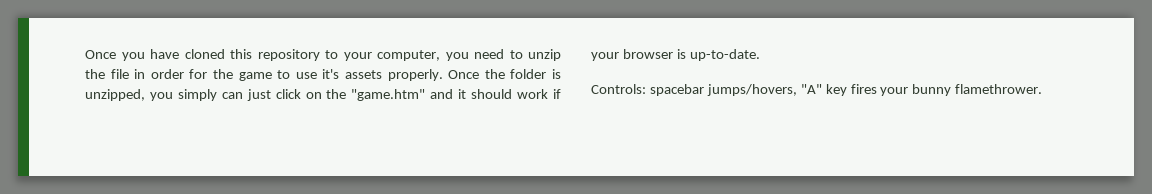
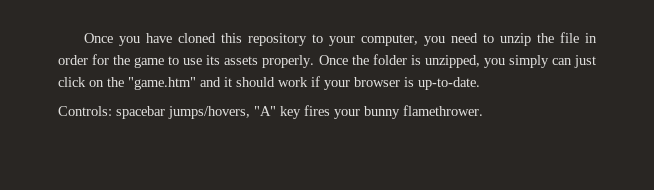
- Once you have cloned this repository to your computer, you need to unzip the file in order for the game to use it's assets properly.
+ Once you have cloned this repository to your computer, you need to unzip the file in order for the game to use its assets properly.

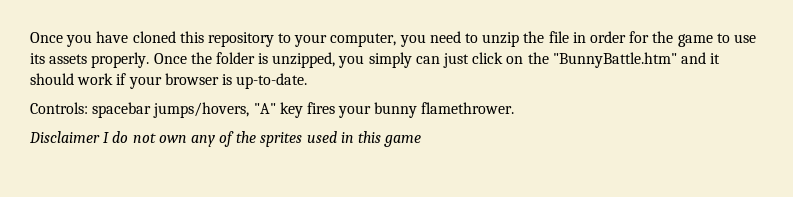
- Once the folder is unzipped, you simply can just click on the "game.htm" and it should work if your browser is up-to-date.
+ Once the folder is unzipped, you simply can just click on the "BunnyBattle.htm" and it should work if your browser is up-to-date.
+ Disclaimer I do not own any of the sprites used in this game

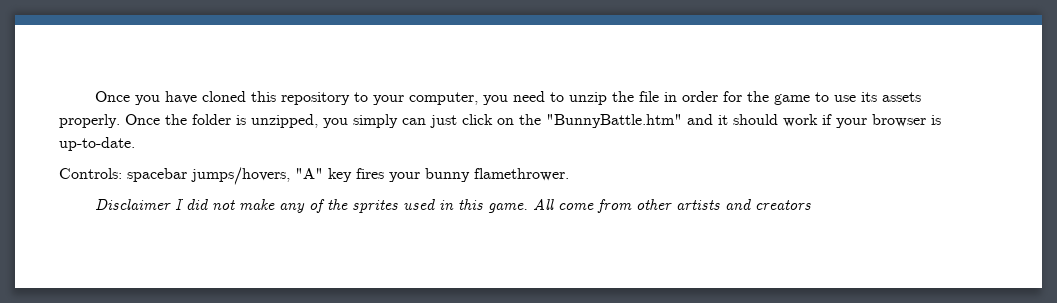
- Disclaimer I do not own any of the sprites used in this game
+ Disclaimer I did not make any of the sprites used in this game. All come from other artists and creators

